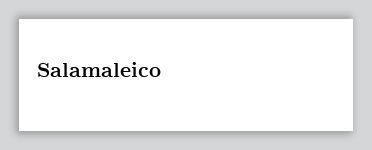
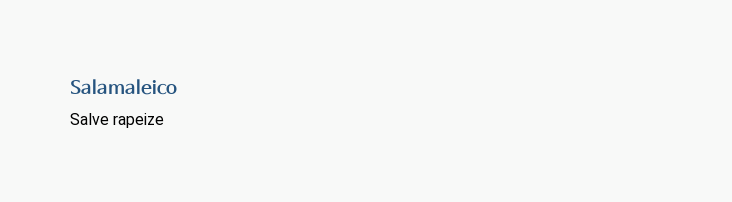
+ Salve rapeize

